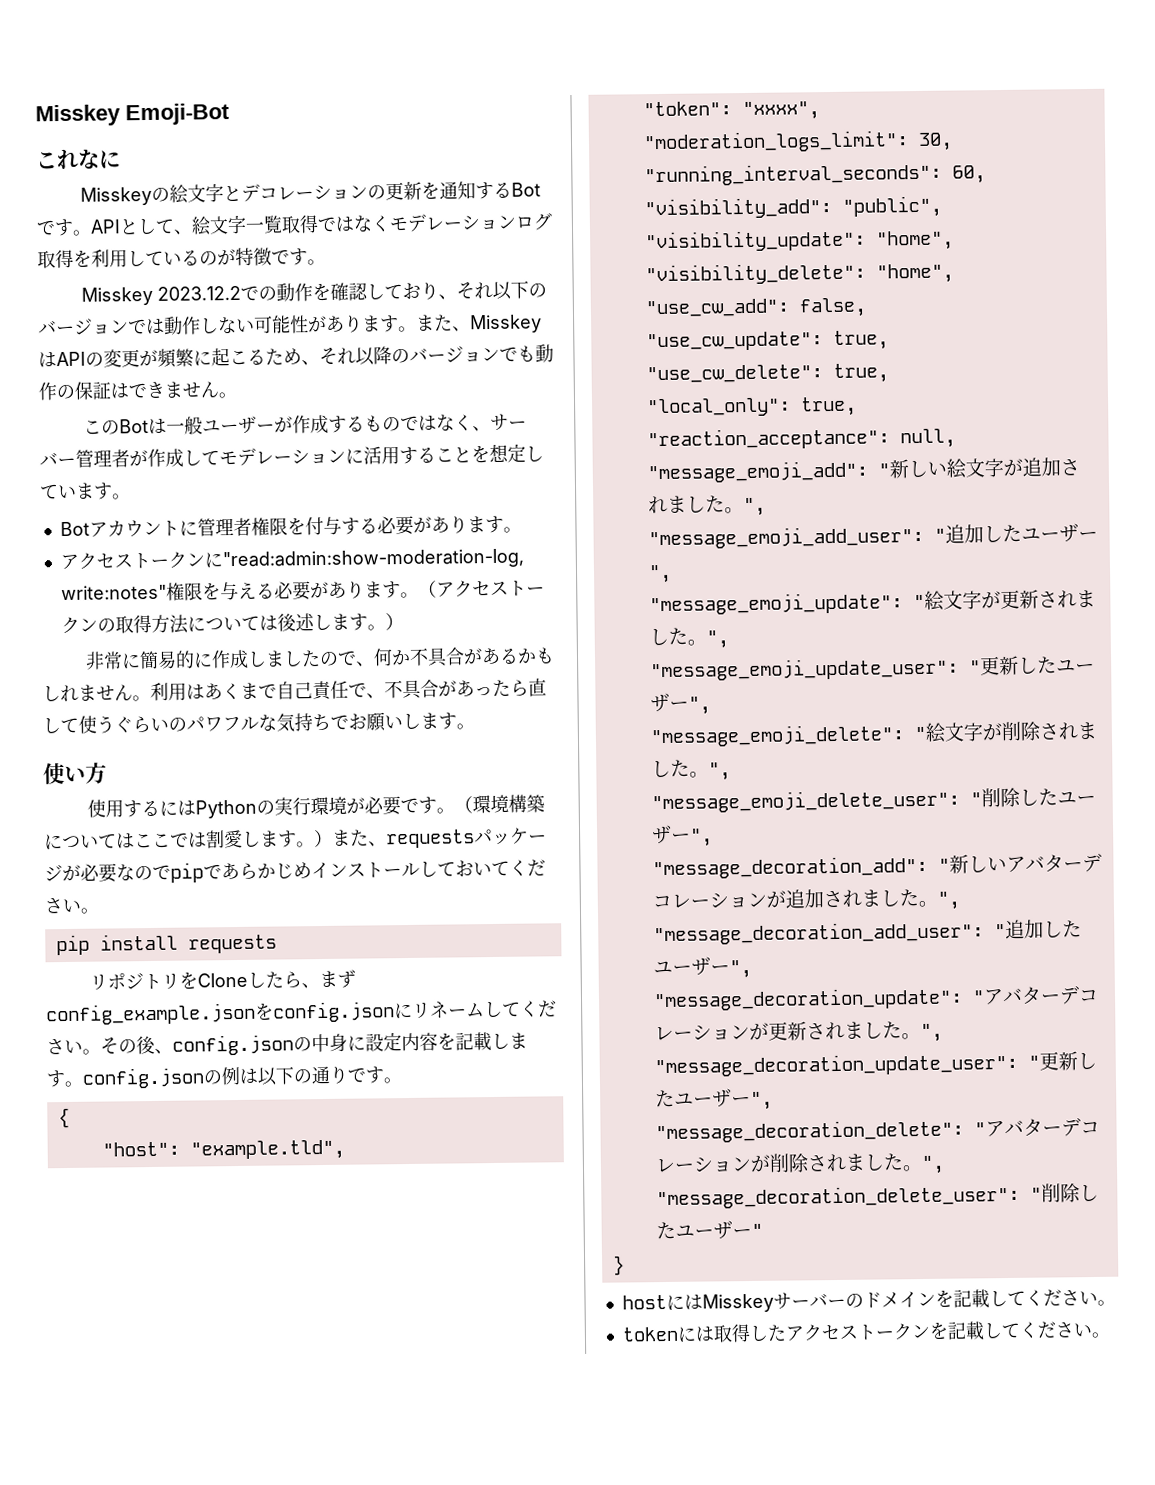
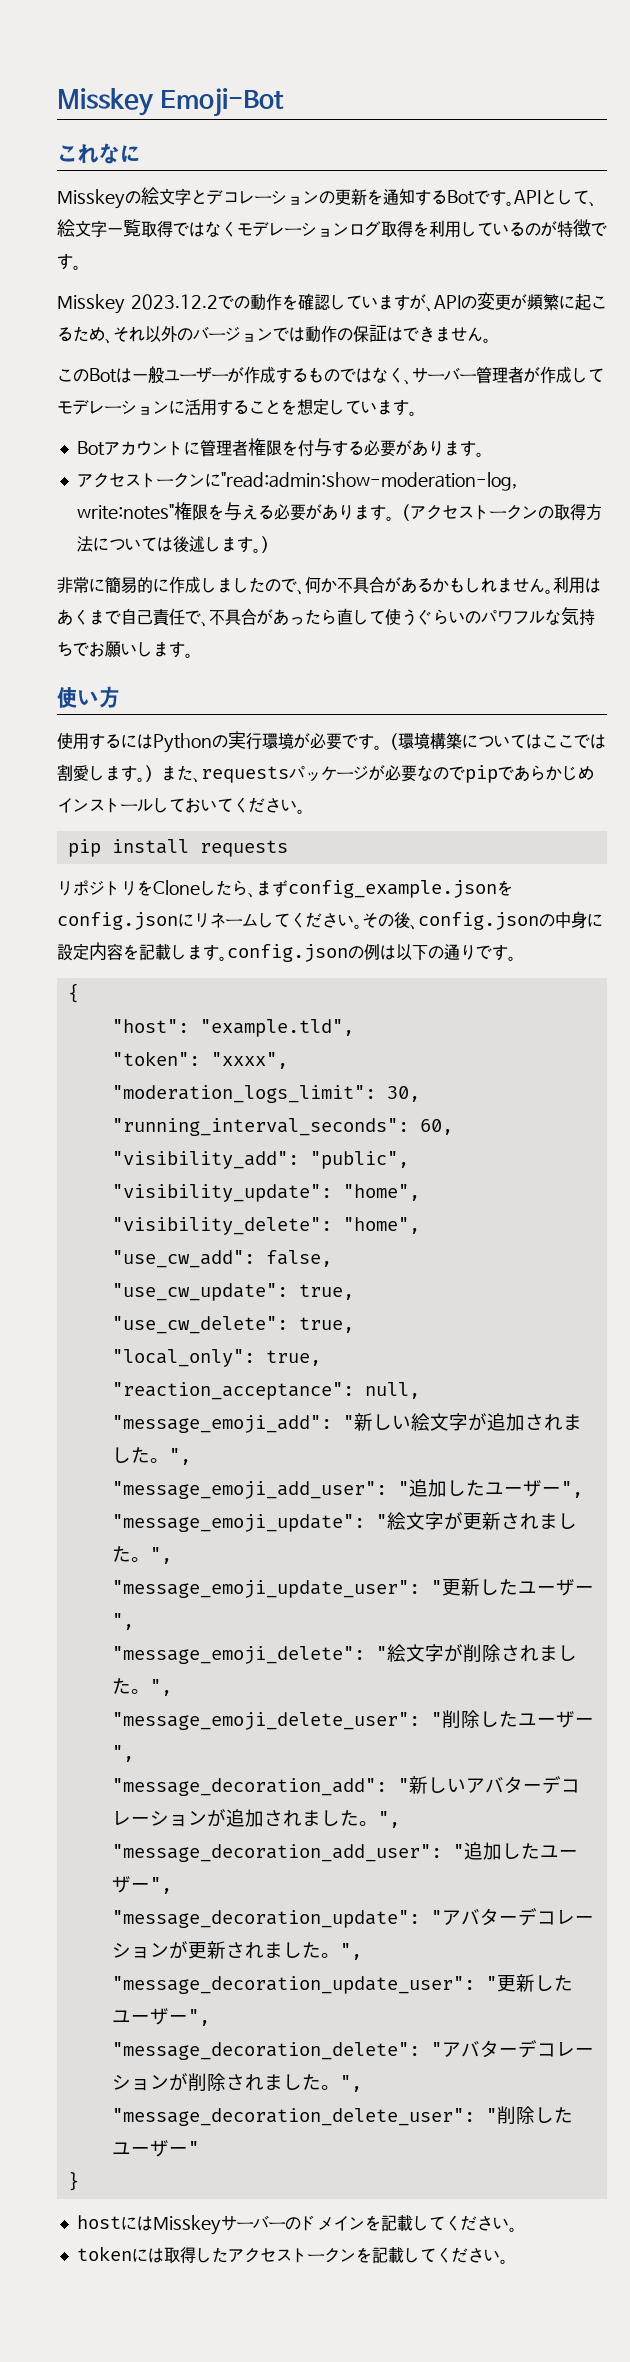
- Misskey 2023.12.2での動作を確認しており、それ以下のバージョンでは動作しない可能性があります。また、MisskeyはAPIの変更が頻繁に起こるため、それ以降のバージョンでも動作の保証はできません。
+ Misskey 2023.12.2での動作を確認していますが、APIの変更が頻繁に起こるため、それ以外のバージョンでは動作の保証はできません。

